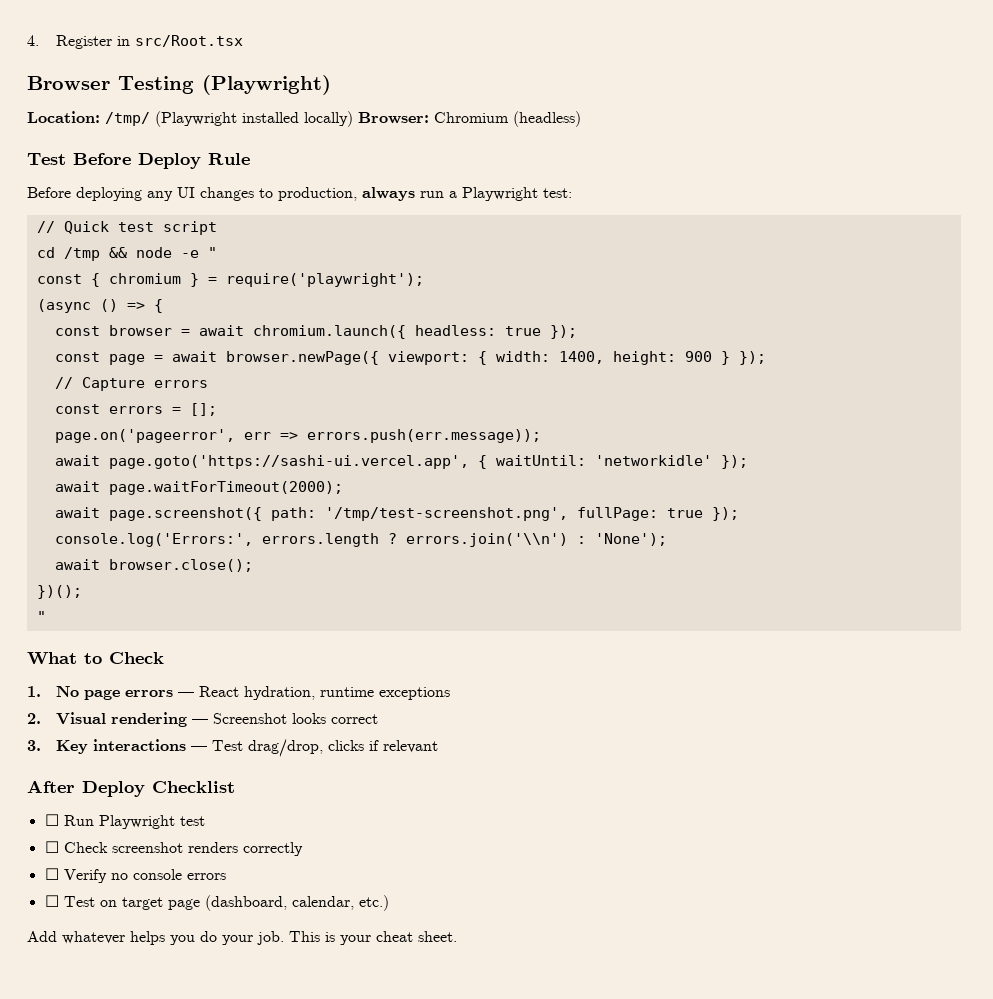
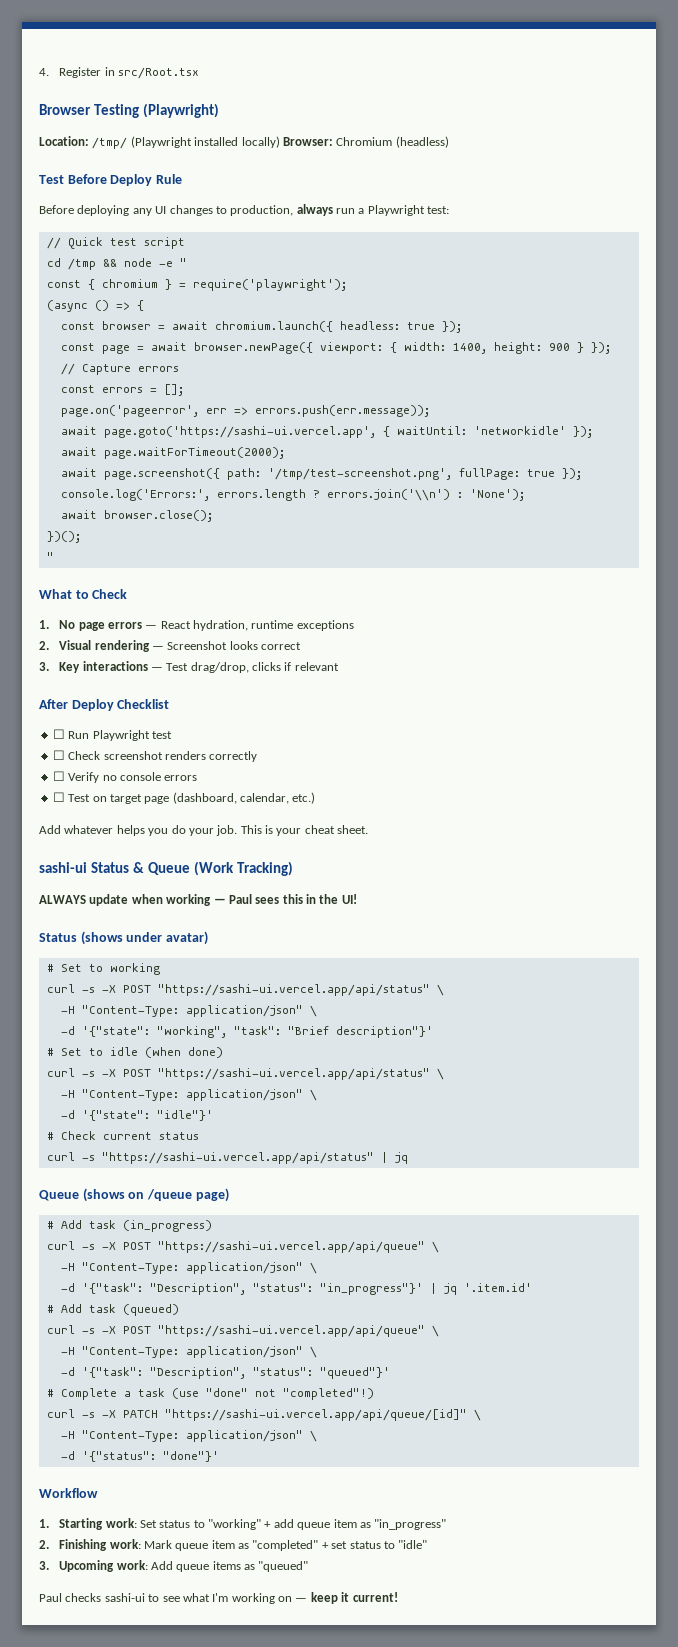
+ sashi-ui Status & Queue (Work Tracking)
+ ALWAYS update when working — Paul sees this in the UI!
+ Status (shows under avatar)
+ # Set to working
+ curl -s -X POST "https://sashi-ui.vercel.app/api/status" \
+ -H "Content-Type: application/json" \
+ -d '{"state": "working", "task": "Brief description"}'
+ # Set to idle (when done)
+ curl -s -X POST "https://sashi-ui.vercel.app/api/status" \
+ -H "Content-Type: application/json" \
+ -d '{"state": "idle"}'
+ # Check current status
+ curl -s "https://sashi-ui.vercel.app/api/status" | jq
+ Queue (shows on /queue page)
+ # Add task (in_progress)
+ curl -s -X POST "https://sashi-ui.vercel.app/api/queue" \
+ -H "Content-Type: application/json" \
+ -d '{"task": "Description", "status": "in_progress"}' | jq '.item.id'
+ # Add task (queued)
+ curl -s -X POST "https://sashi-ui.vercel.app/api/queue" \
+ -H "Content-Type: application/json" \
+ -d '{"task": "Description", "status": "queued"}'
+ # Complete a task (use "done" not "completed"!)
+ curl -s -X PATCH "https://sashi-ui.vercel.app/api/queue/[id]" \
+ -H "Content-Type: application/json" \
+ -d '{"status": "done"}'
+ Workflow
+ 1. Starting work: Set status to "working" + add queue item as "in_progress"
+ 2. Finishing work: Mark queue item as "completed" + set status to "idle"
+ 3. Upcoming work: Add queue items as "queued"
+ Paul checks sashi-ui to see what I'm working on — keep it current!

